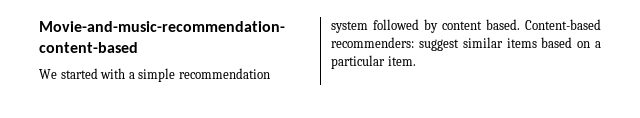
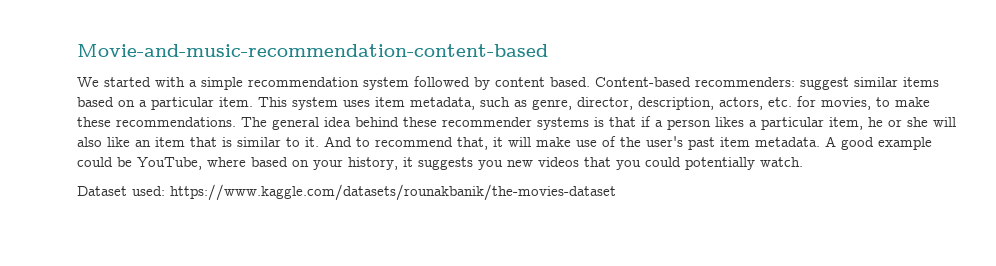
+ This system uses item metadata, such as genre, director, description, actors, etc. for movies, to make these recommendations. The general idea behind these recommender systems is that if a person likes a particular item, he or she will also like an item that is similar to it. And to recommend that, it will make use of the user's past item metadata. A good example could be YouTube, where based on your history, it suggests you new videos that you could potentially watch.
+ Dataset used: https://www.kaggle.com/datasets/rounakbanik/the-movies-dataset

